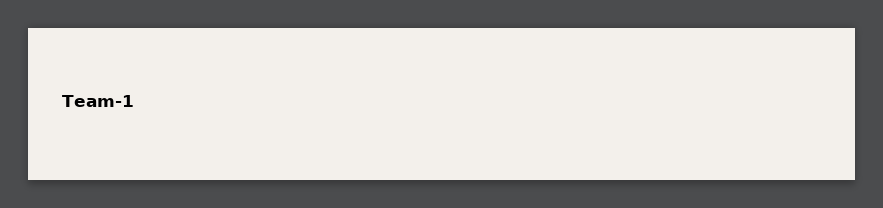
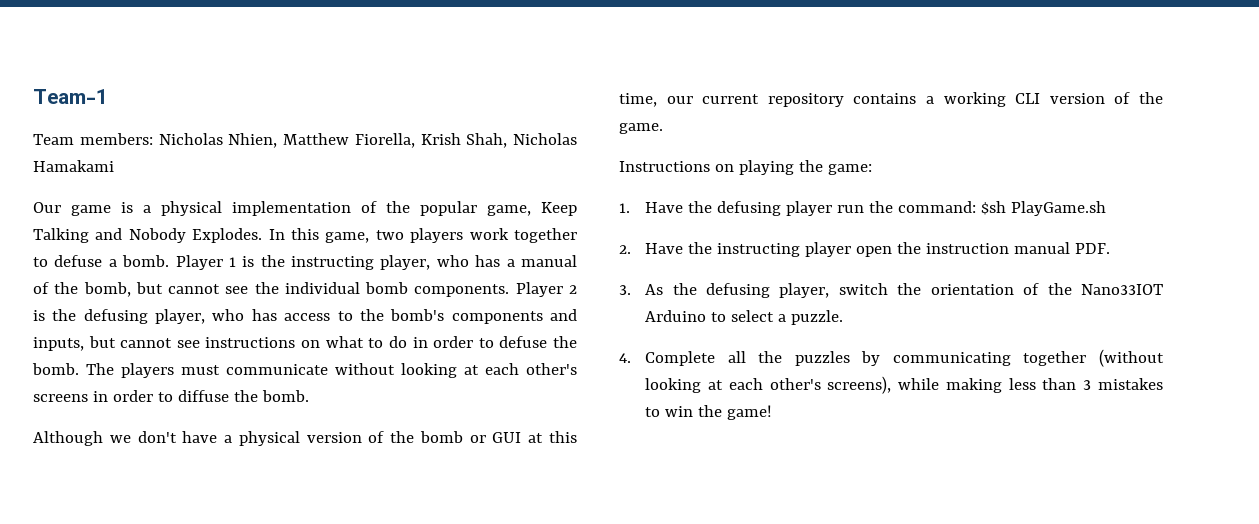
+ Team members: Nicholas Nhien, Matthew Fiorella, Krish Shah, Nicholas Hamakami
+ Our game is a physical implementation of the popular game, Keep Talking and Nobody Explodes. In this game, two players work together to defuse a bomb. Player 1 is the instructing player, who has a manual of the bomb, but cannot see the individual bomb components. Player 2 is the defusing player, who has access to the bomb's components and inputs, but cannot see instructions on what to do in order to defuse the bomb. The players must communicate without looking at each other's screens in order to diffuse the bomb.
+ Although we don't have a physical version of the bomb or GUI at this time, our current repository contains a working CLI version of the game.
+ Instructions on playing the game:
+ 1. Have the defusing player run the command: $sh PlayGame.sh
+ 2. Have the instructing player open the instruction manual PDF.
+ 3. As the defusing player, switch the orientation of the Nano33IOT Arduino to select a puzzle.
+ 4. Complete all the puzzles by communicating together (without looking at each other's screens), while making less than 3 mistakes to win the game!

